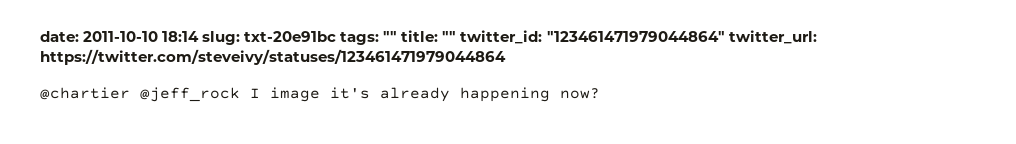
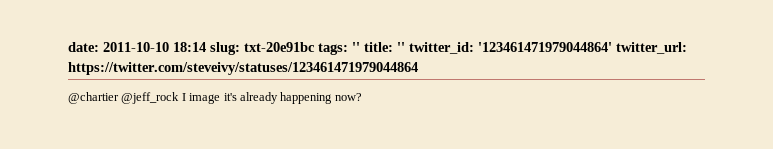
- date: 2011-10-10 18:14 slug: txt-20e91bc tags: "" title: "" twitter_id: "123461471979044864" twitter_url: https://twitter.com/steveivy/statuses/123461471979044864
+ date: 2011-10-10 18:14 slug: txt-20e91bc tags: '' title: '' twitter_id: '123461471979044864' twitter_url: https://twitter.com/steveivy/statuses/123461471979044864

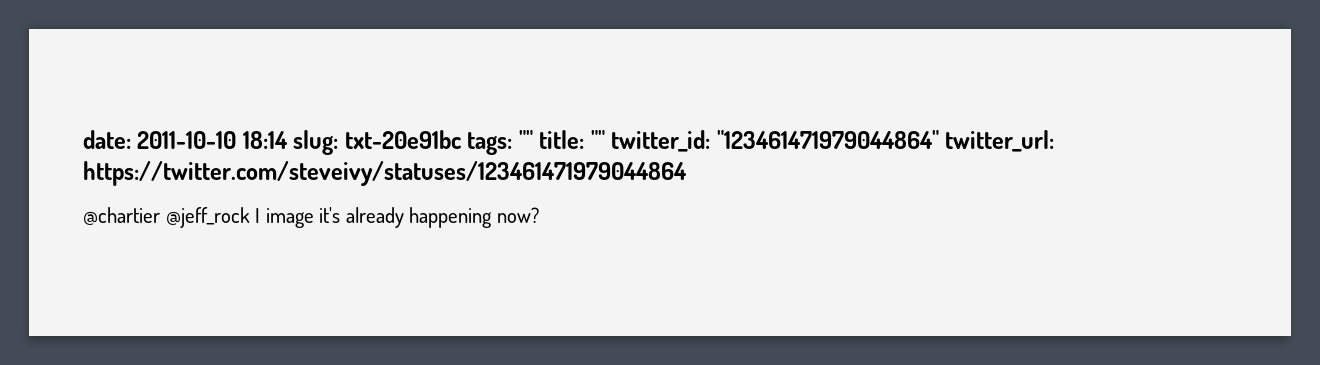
- date: 2011-10-10 18:14 slug: txt-20e91bc tags: '' title: '' twitter_id: '123461471979044864' twitter_url: https://twitter.com/steveivy/statuses/123461471979044864
+ date: 2011-10-10 18:14 slug: txt-20e91bc tags: "" title: "" twitter_id: "123461471979044864" twitter_url: https://twitter.com/steveivy/statuses/123461471979044864

